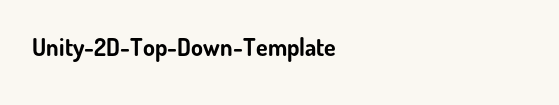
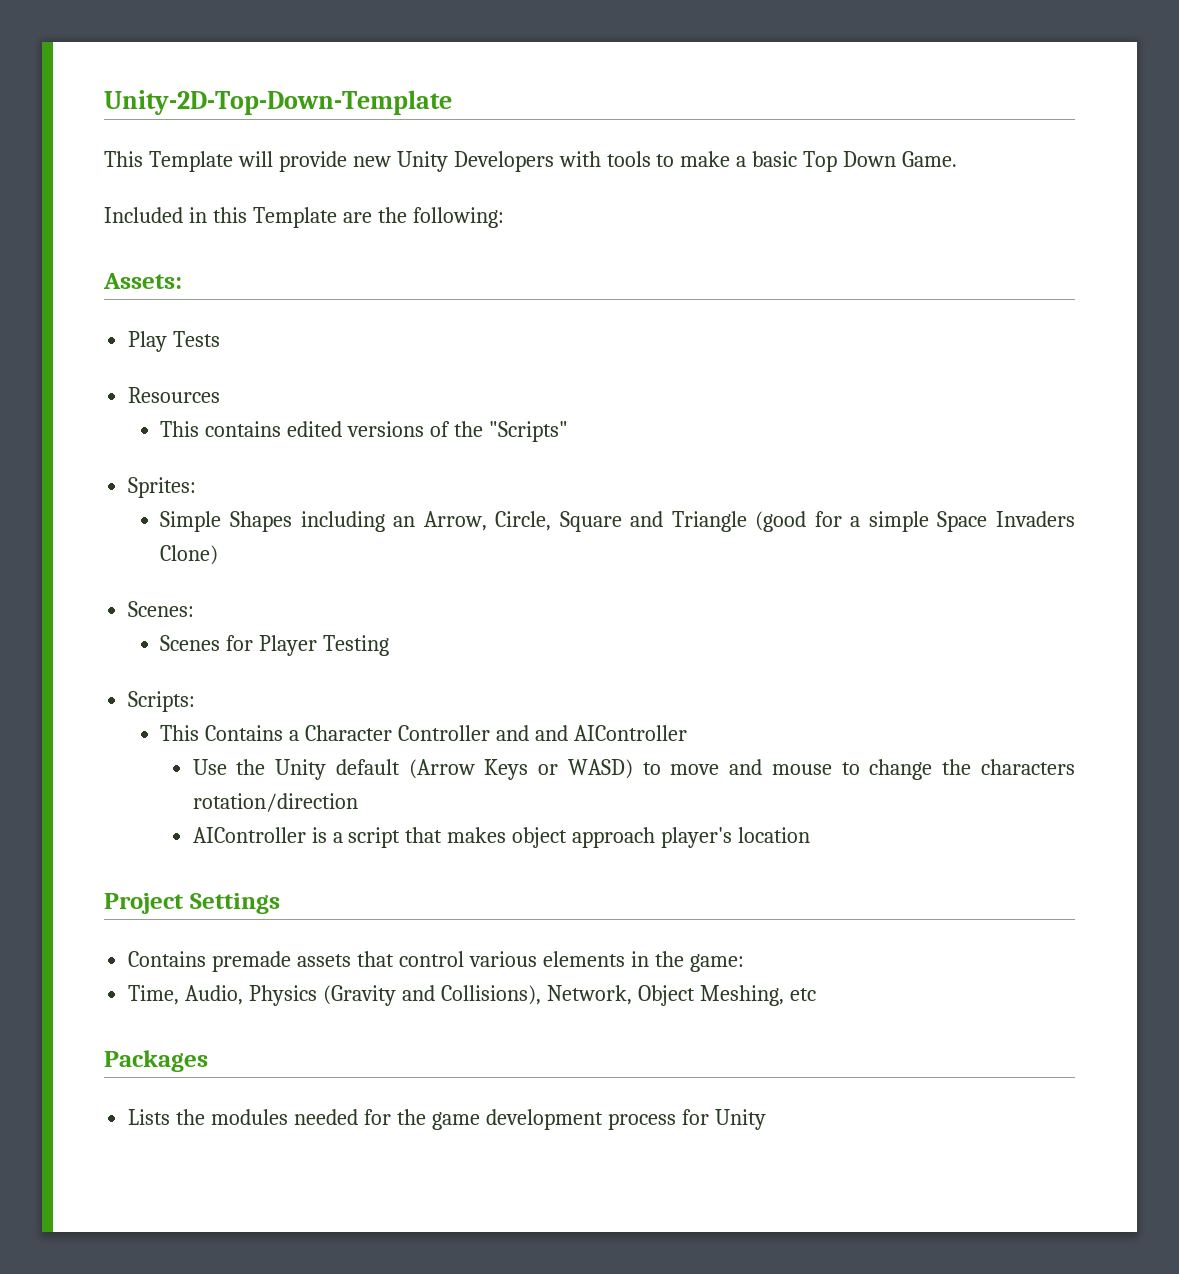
+ This Template will provide new Unity Developers with tools to make a basic Top Down Game.
+ Included in this Template are the following:
+ Assets:
+ Play Tests
+ Resources
+ This contains edited versions of the "Scripts"
+ Sprites:
+ Simple Shapes including an Arrow, Circle, Square and Triangle (good for a simple Space Invaders Clone)
+ Scenes:
+ Scenes for Player Testing
+ Scripts:
+ This Contains a Character Controller and and AIController
+ Use the Unity default (Arrow Keys or WASD) to move and mouse to change the characters rotation/direction
+ AIController is a script that makes object approach player's location
+ Project Settings
+ Contains premade assets that control various elements in the game:
+ Time, Audio, Physics (Gravity and Collisions), Network, Object Meshing, etc
+ Packages
+ Lists the modules needed for the game development process for Unity

